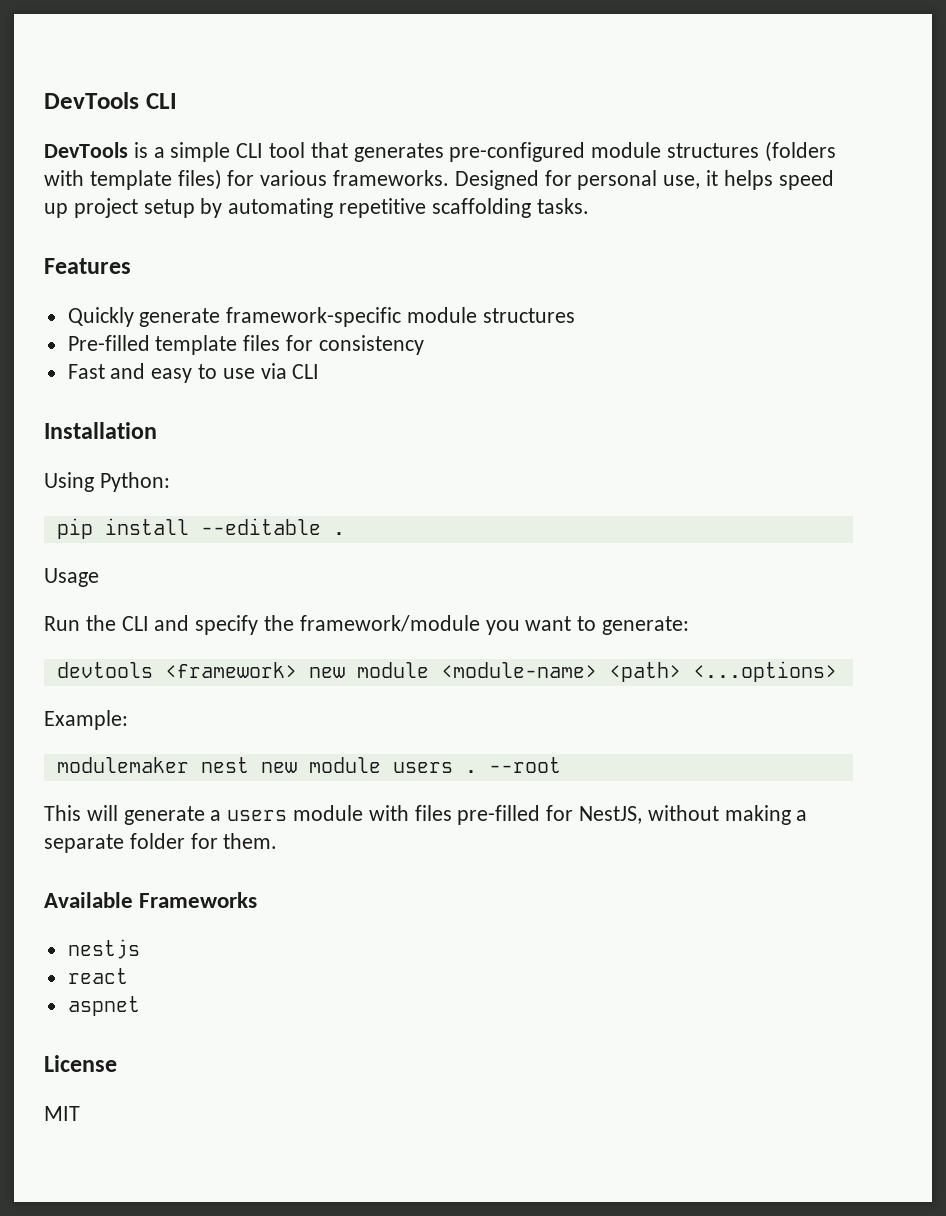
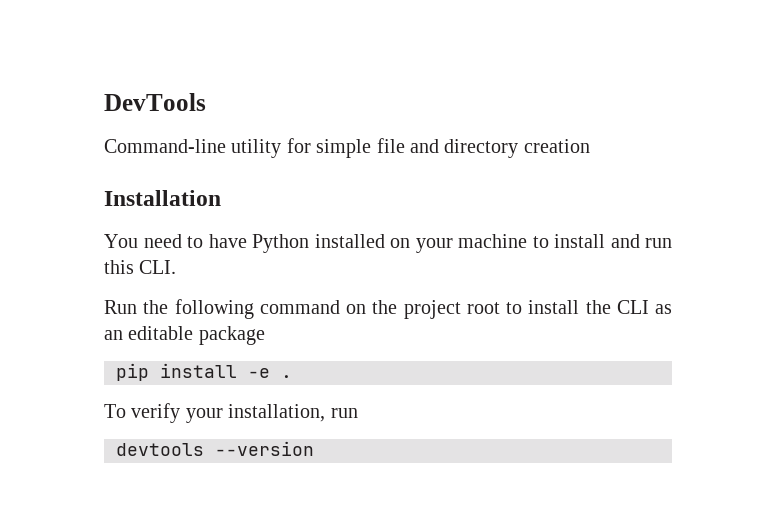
- DevTools CLI
- DevTools is a simple CLI tool that generates pre-configured module structures (folders with template files) for various frameworks. Designed for personal use, it helps speed up project setup by automating repetitive scaffolding tasks.
- Features
- Quickly generate framework-specific module structures
- Pre-filled template files for consistency
- Fast and easy to use via CLI
+ DevTools
+ Command-line utility for simple file and directory creation
  Installation
- Using Python:
+ You need to have Python installed on your machine to install and run this CLI.
+ Run the following command on the project root to install the CLI as an editable package
- pip install --editable .
+ pip install -e .
- Usage
- Run the CLI and specify the framework/module you want to generate:
- devtools <framework> new module <module-name> <path> <...options>
- Example:
- modulemaker nest new module users . --root
- This will generate a users module with files pre-filled for NestJS, without making a separate folder for them.
- Available Frameworks
- nestjs
- react
- aspnet
- License
- MIT
+ To verify your installation, run
+ devtools --version

